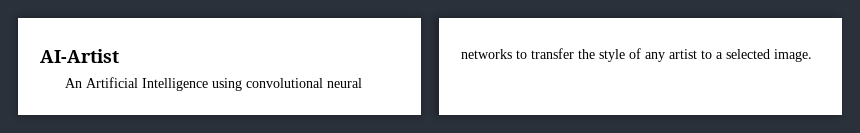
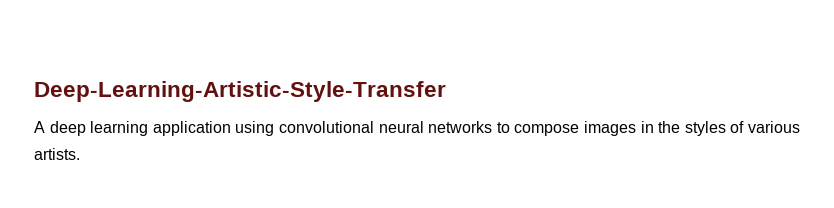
- AI-Artist
- An Artificial Intelligence using convolutional neural networks to transfer the style of any artist to a selected image.
+ Deep-Learning-Artistic-Style-Transfer
+ A deep learning application using convolutional neural networks to compose images in the styles of various artists.

